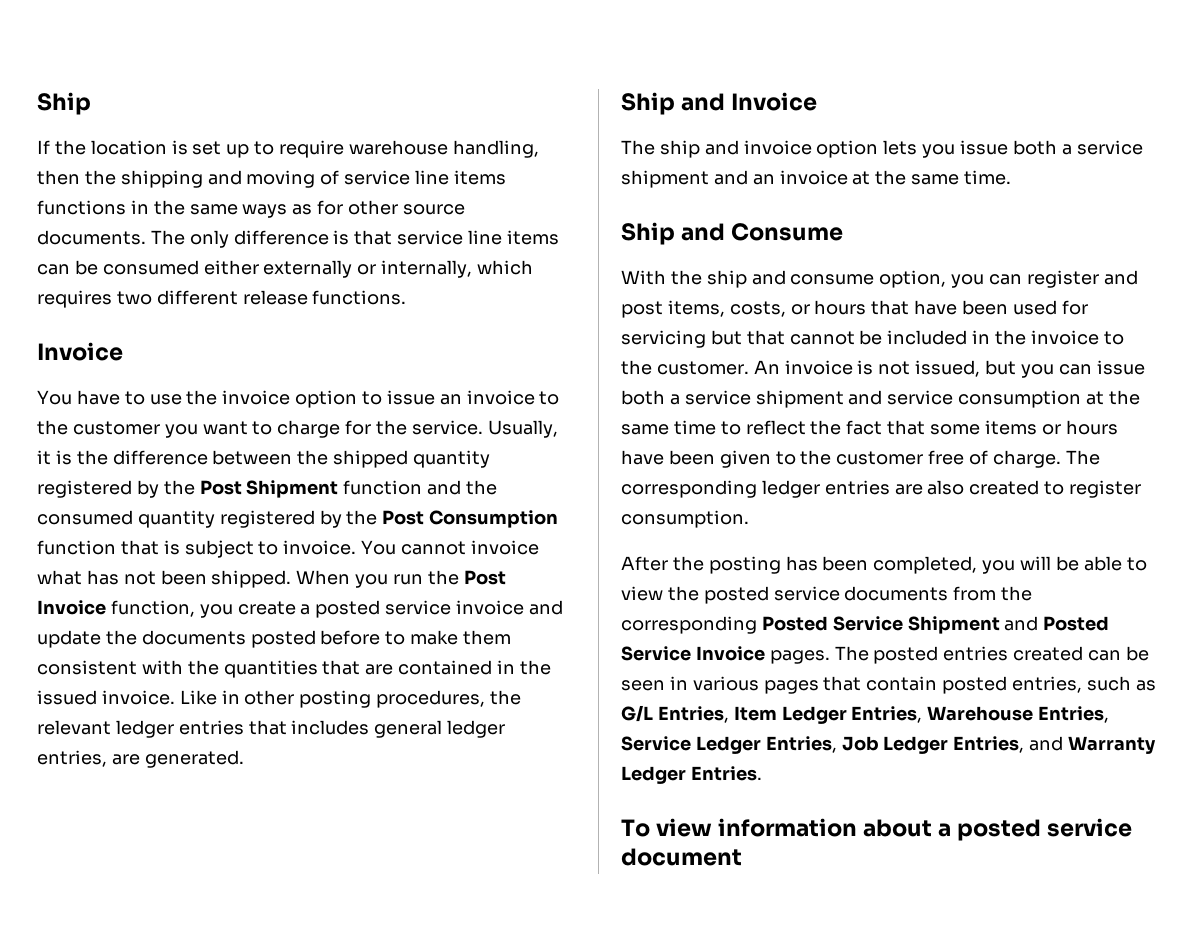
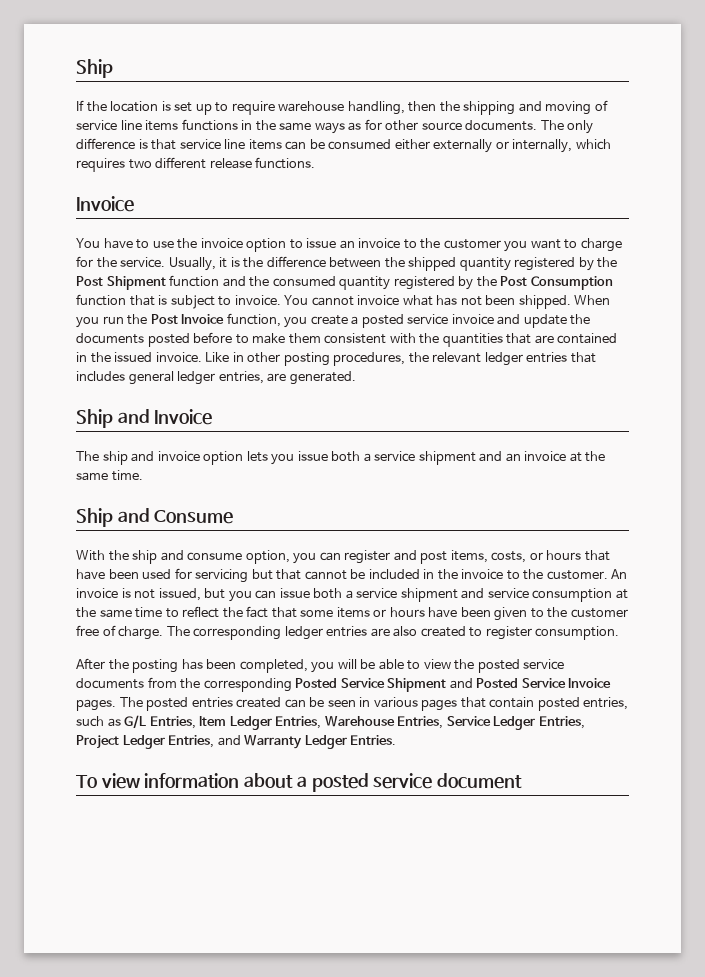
- The posted entries created can be seen in various pages that contain posted entries, such as G/L Entries, Item Ledger Entries, Warehouse Entries, Service Ledger Entries, Job Ledger Entries, and Warranty Ledger Entries.
+ The posted entries created can be seen in various pages that contain posted entries, such as G/L Entries, Item Ledger Entries, Warehouse Entries, Service Ledger Entries, Project Ledger Entries, and Warranty Ledger Entries.

